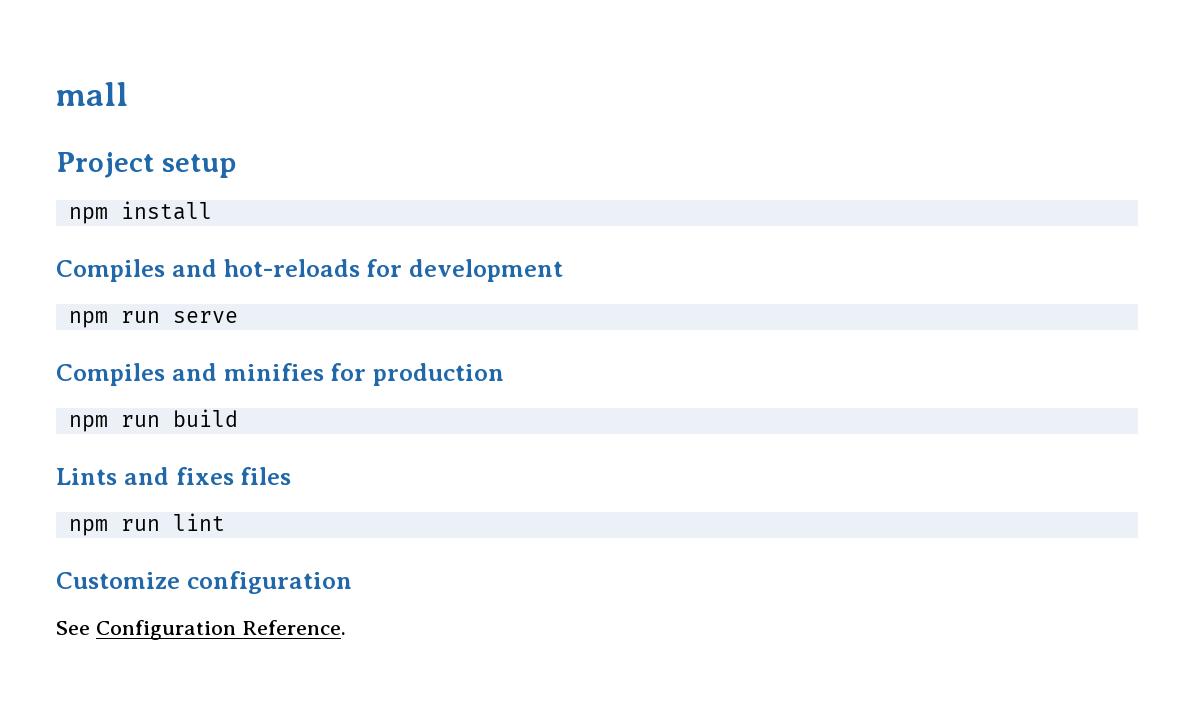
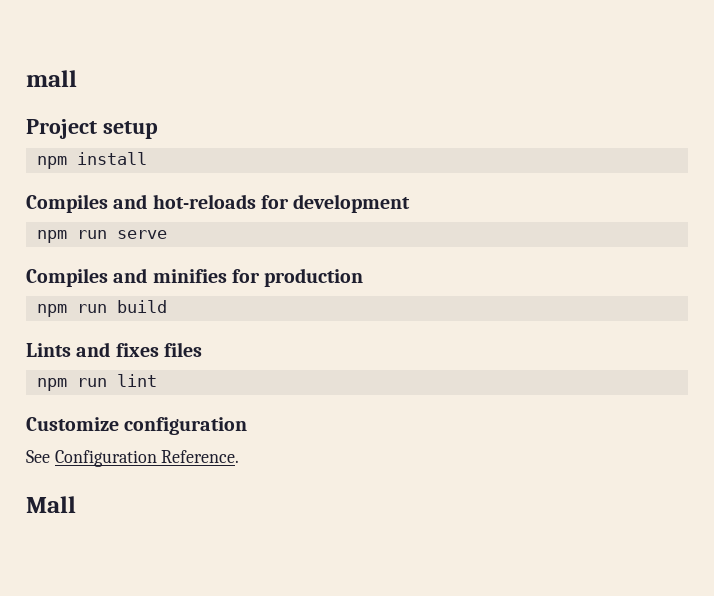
+ Mall

